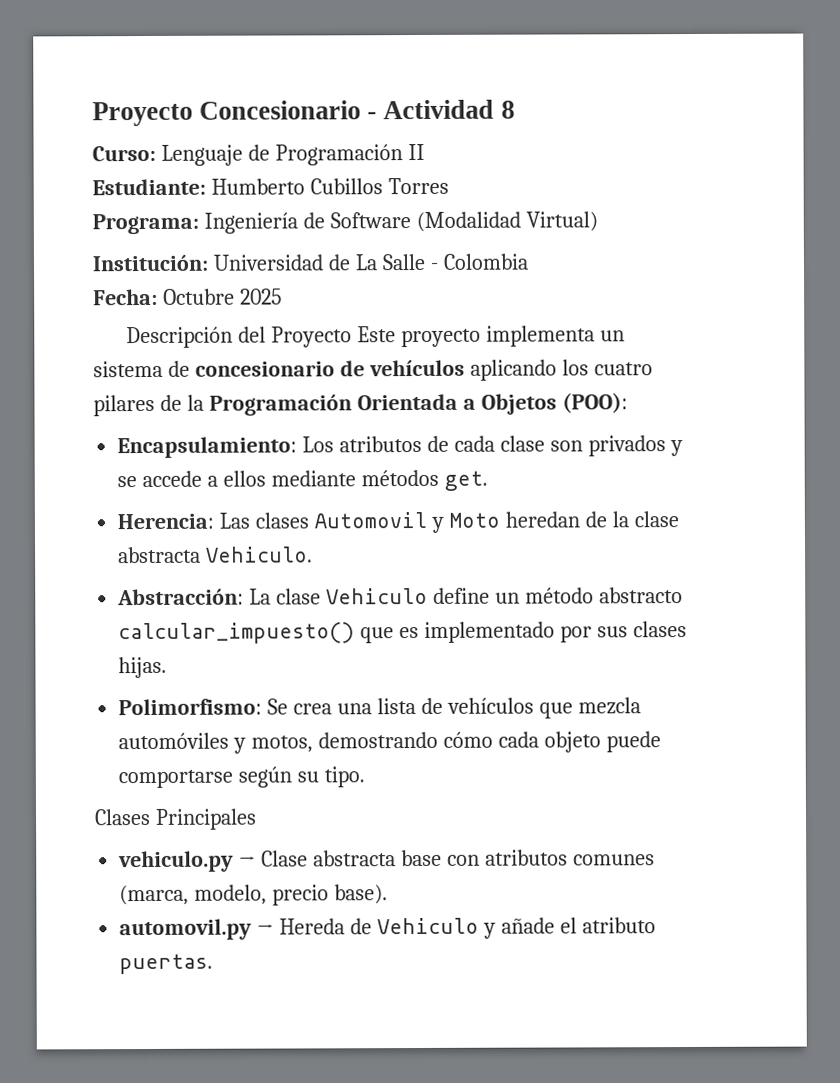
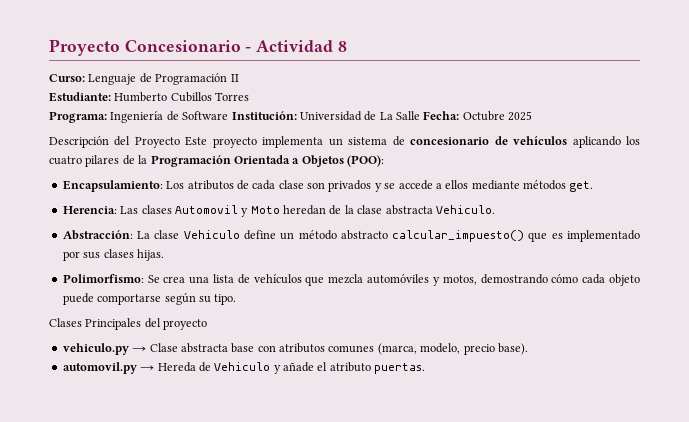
- Programa: Ingeniería de Software (Modalidad Virtual)
- Institución: Universidad de La Salle - Colombia
- Fecha: Octubre 2025
+ Programa: Ingeniería de Software Institución: Universidad de La Salle Fecha: Octubre 2025
- Clases Principales
+ Clases Principales del proyecto

